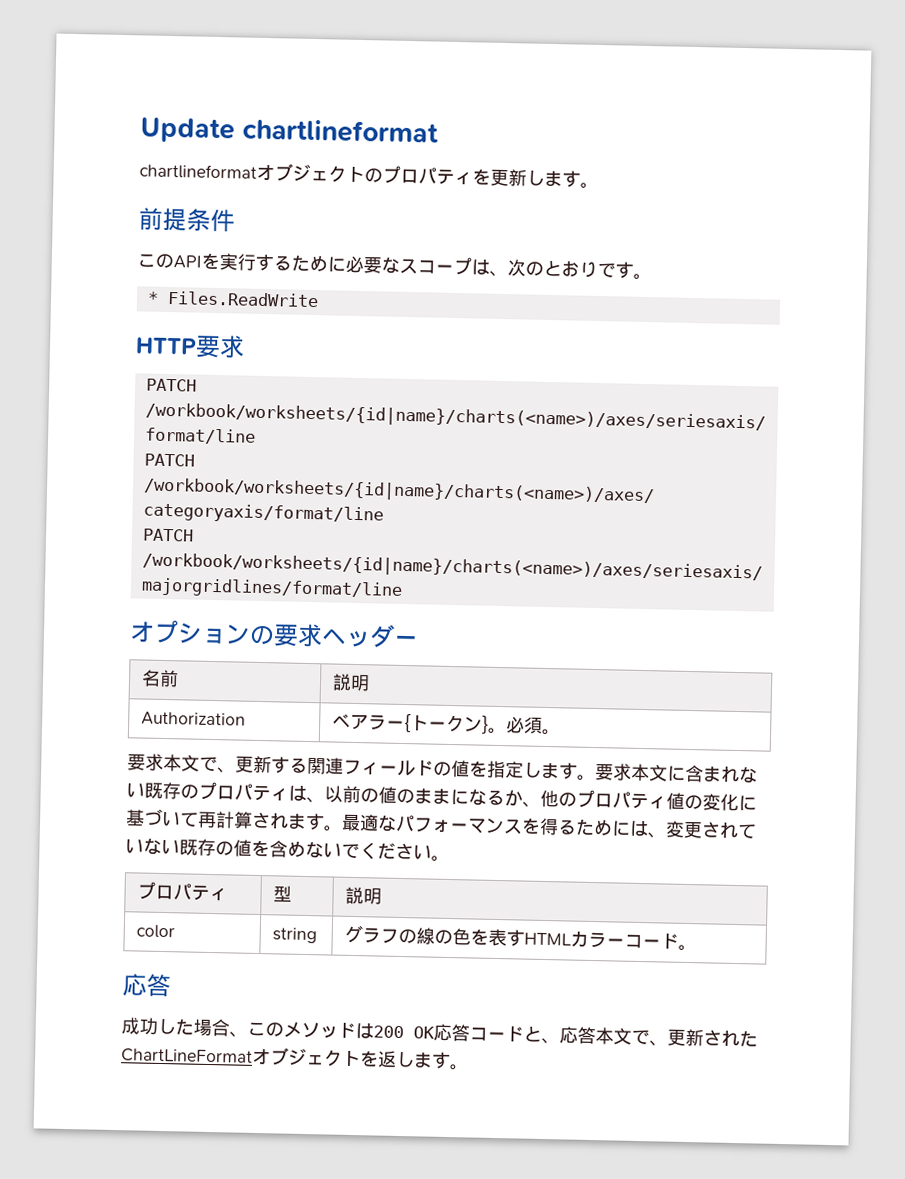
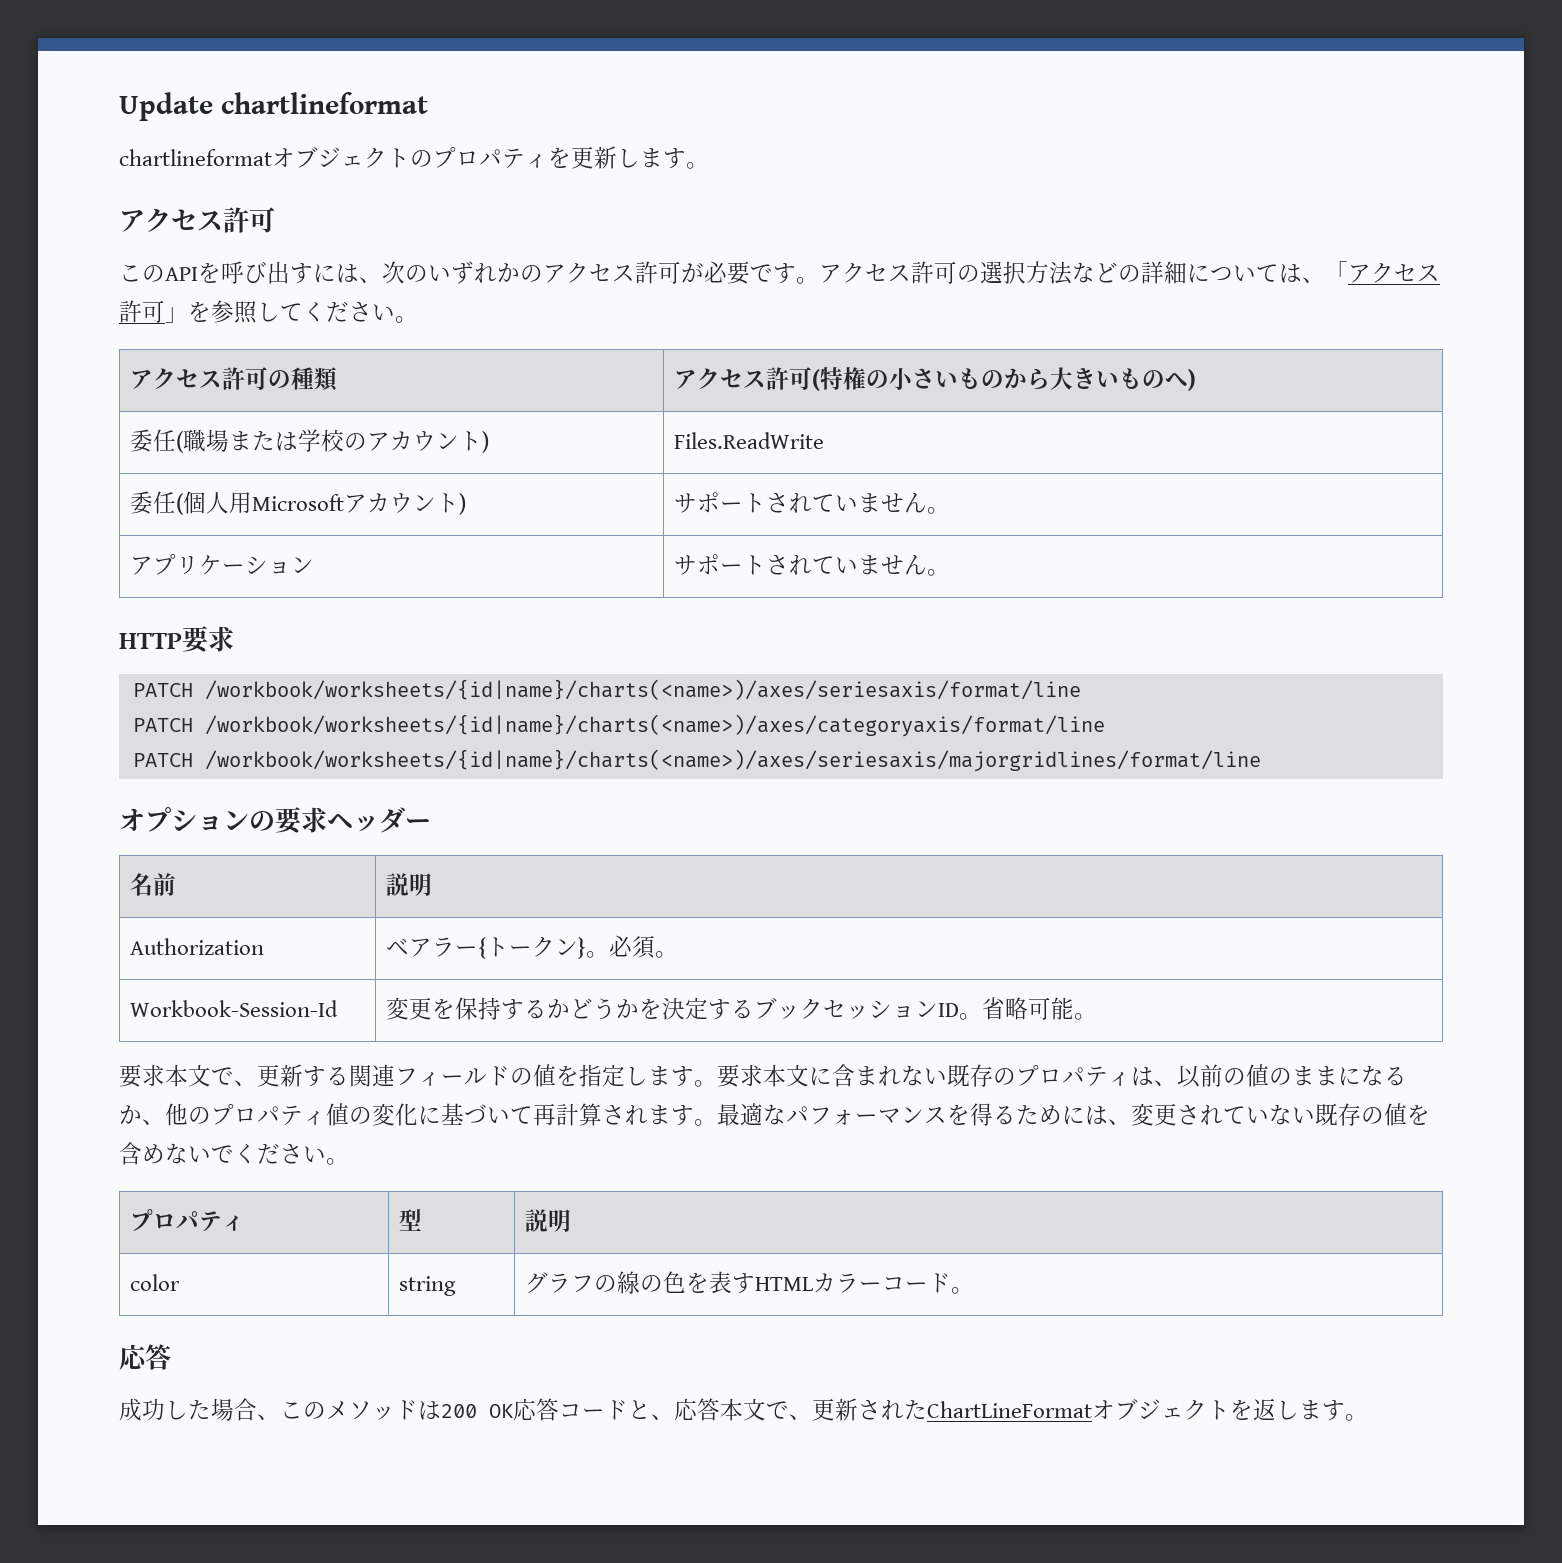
  chartlineformatオブジェクトのプロパティを更新します。
- 前提条件
+ アクセス許可
- このAPIを実行するために必要なスコープは、次のとおりです。
- * Files.ReadWrite
+ このAPIを呼び出すには、次のいずれかのアクセス許可が必要です。アクセス許可の選択方法などの詳細については、「アクセス許可」を参照してください。
+ アクセス許可の種類 | アクセス許可(特権の小さいものから大きいものへ)
+ 委任(職場または学校のアカウント) | Files.ReadWrite
+ 委任(個人用Microsoftアカウント) | サポートされていません。
+ アプリケーション | サポートされていません。
+ Workbook-Session-Id | 変更を保持するかどうかを決定するブックセッションID。省略可能。

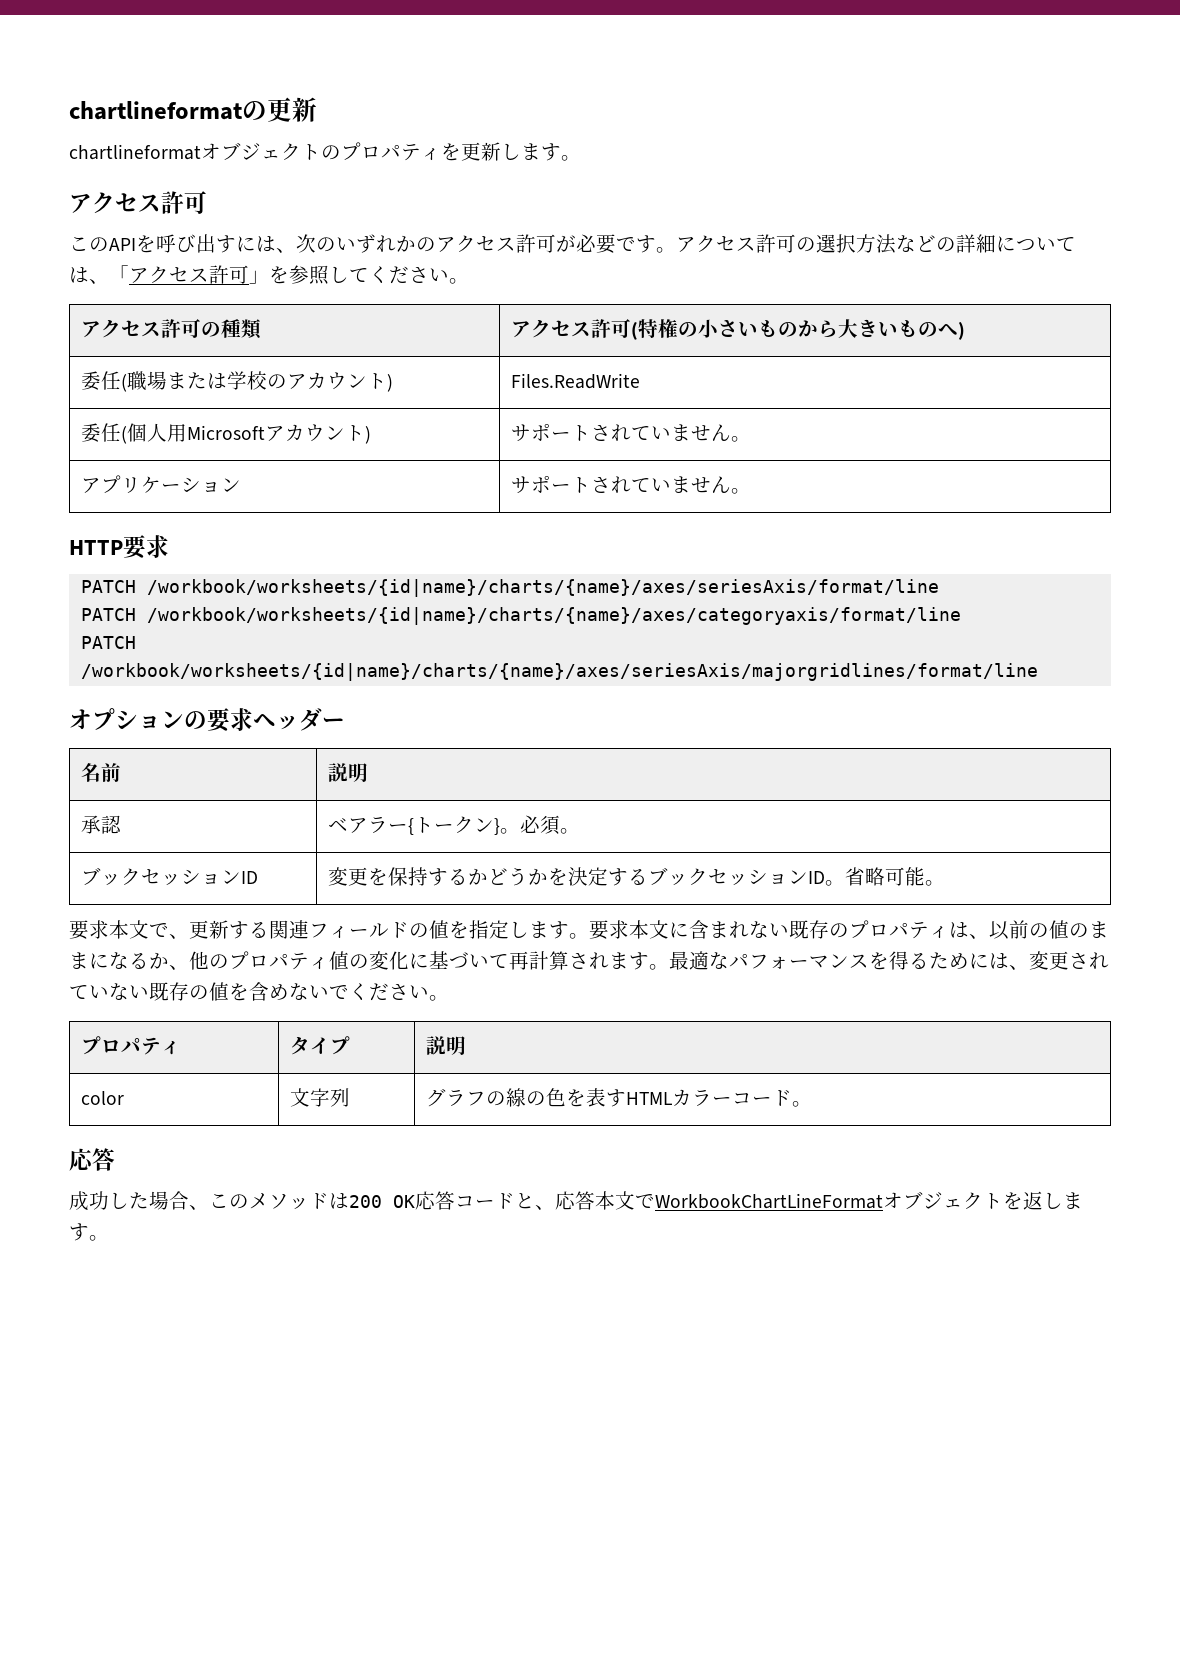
- Update chartlineformat
+ chartlineformatの更新
- PATCH /workbook/worksheets/{id|name}/charts(<name>)/axes/seriesaxis/format/line
- PATCH /workbook/worksheets/{id|name}/charts(<name>)/axes/categoryaxis/format/line
- PATCH /workbook/worksheets/{id|name}/charts(<name>)/axes/seriesaxis/majorgridlines/format/line
+ PATCH /workbook/worksheets/{id|name}/charts/{name}/axes/seriesAxis/format/line
+ PATCH /workbook/worksheets/{id|name}/charts/{name}/axes/categoryaxis/format/line
+ PATCH /workbook/worksheets/{id|name}/charts/{name}/axes/seriesAxis/majorgridlines/format/line
- Authorization | ベアラー{トークン}。必須。
+ 承認 | ベアラー{トークン}。必須。
- Workbook-Session-Id | 変更を保持するかどうかを決定するブックセッションID。省略可能。
+ ブックセッションID | 変更を保持するかどうかを決定するブックセッションID。省略可能。
- プロパティ | 型 | 説明
+ プロパティ | タイプ | 説明
- color | string | グラフの線の色を表すHTMLカラーコード。
+ color | 文字列 | グラフの線の色を表すHTMLカラーコード。
- 成功した場合、このメソッドは200 OK応答コードと、応答本文で、更新されたChartLineFormatオブジェクトを返します。
+ 成功した場合、このメソッドは200 OK応答コードと、応答本文でWorkbookChartLineFormatオブジェクトを返します。

